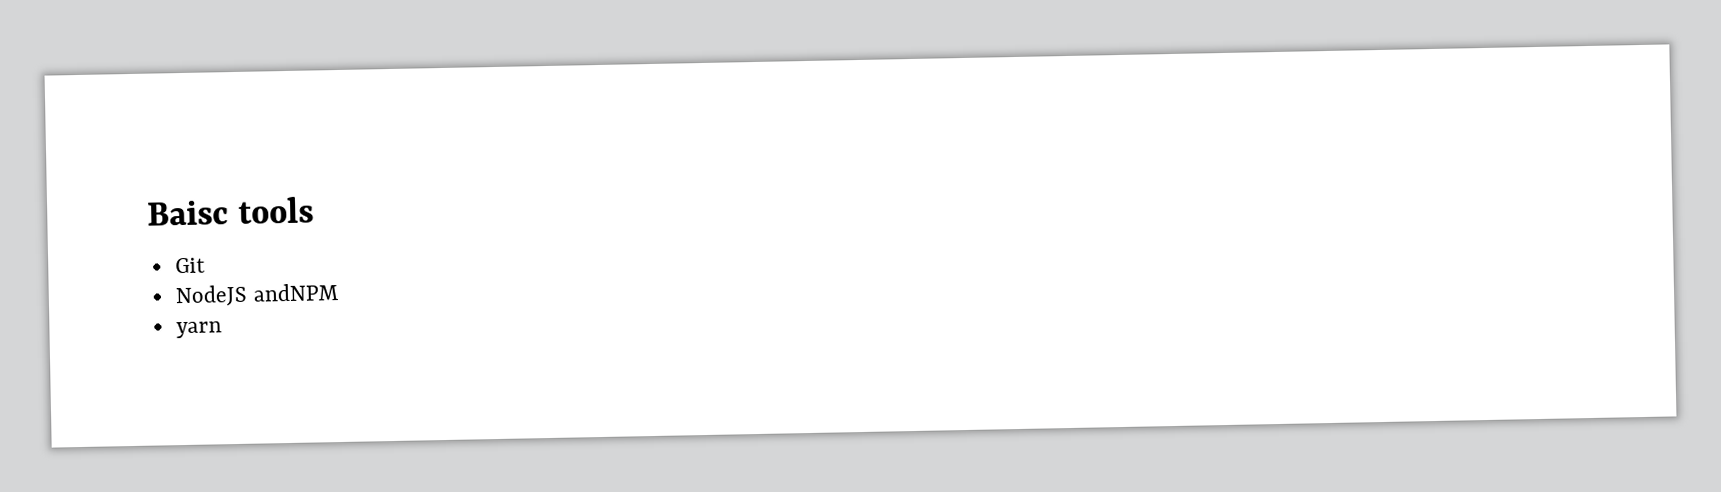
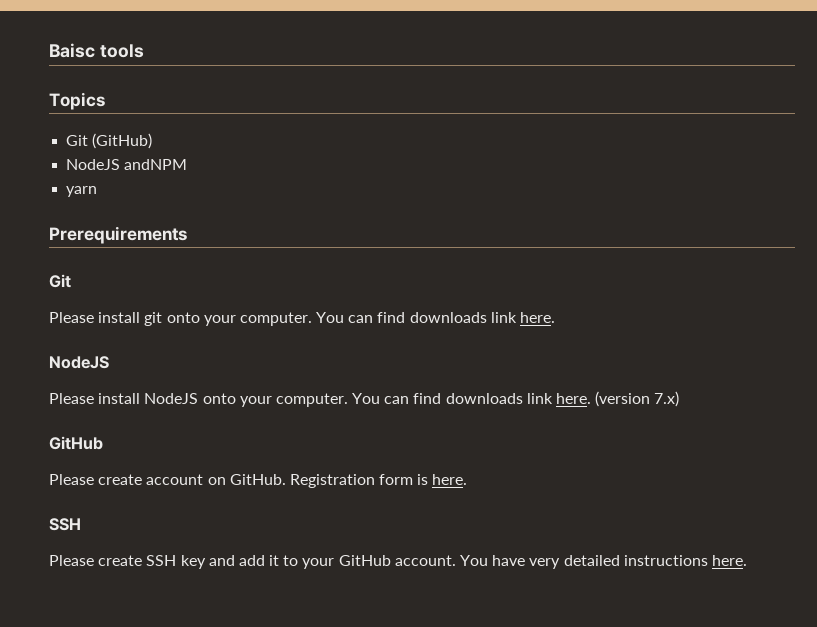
- Git
+ Topics
+ Git (GitHub)
+ Prerequirements
+ Git
+ Please install git onto your computer. You can find downloads link here.
+ NodeJS
+ Please install NodeJS onto your computer. You can find downloads link here. (version 7.x)
+ GitHub
+ Please create account on GitHub. Registration form is here.
+ SSH
+ Please create SSH key and add it to your GitHub account. You have very detailed instructions here.

